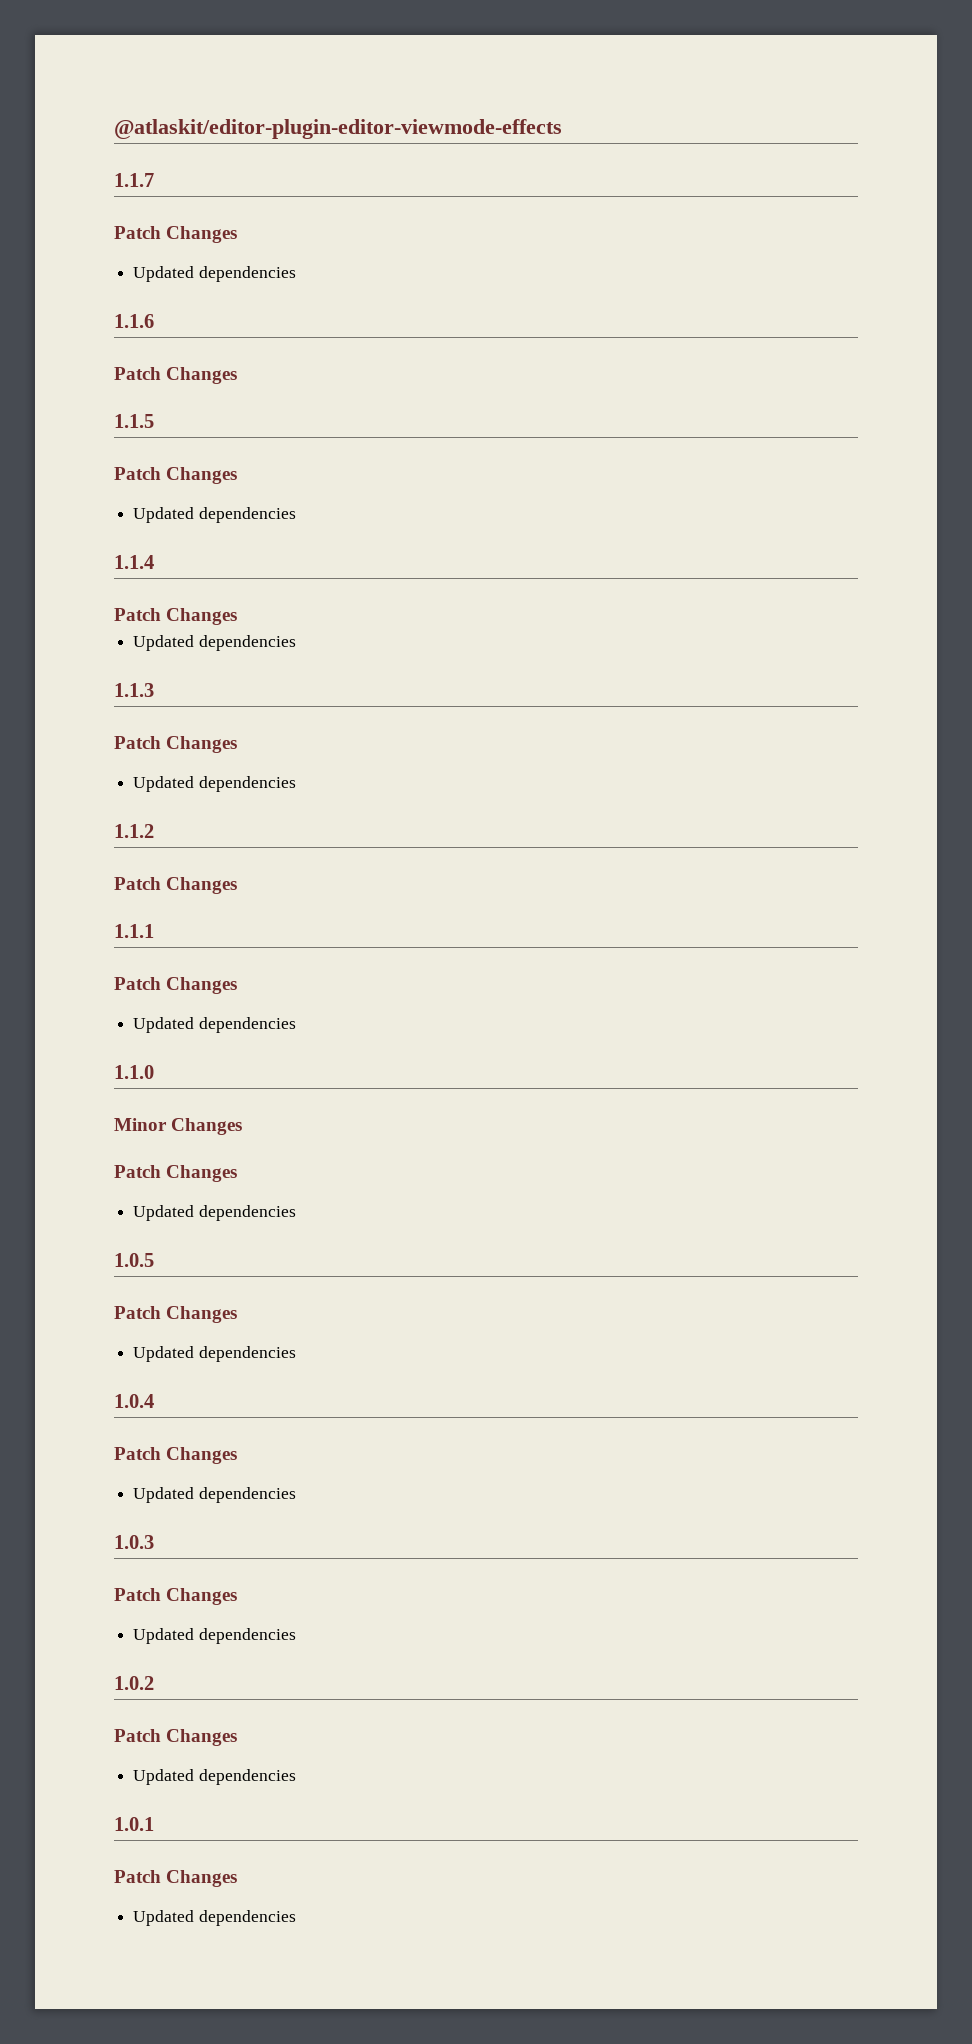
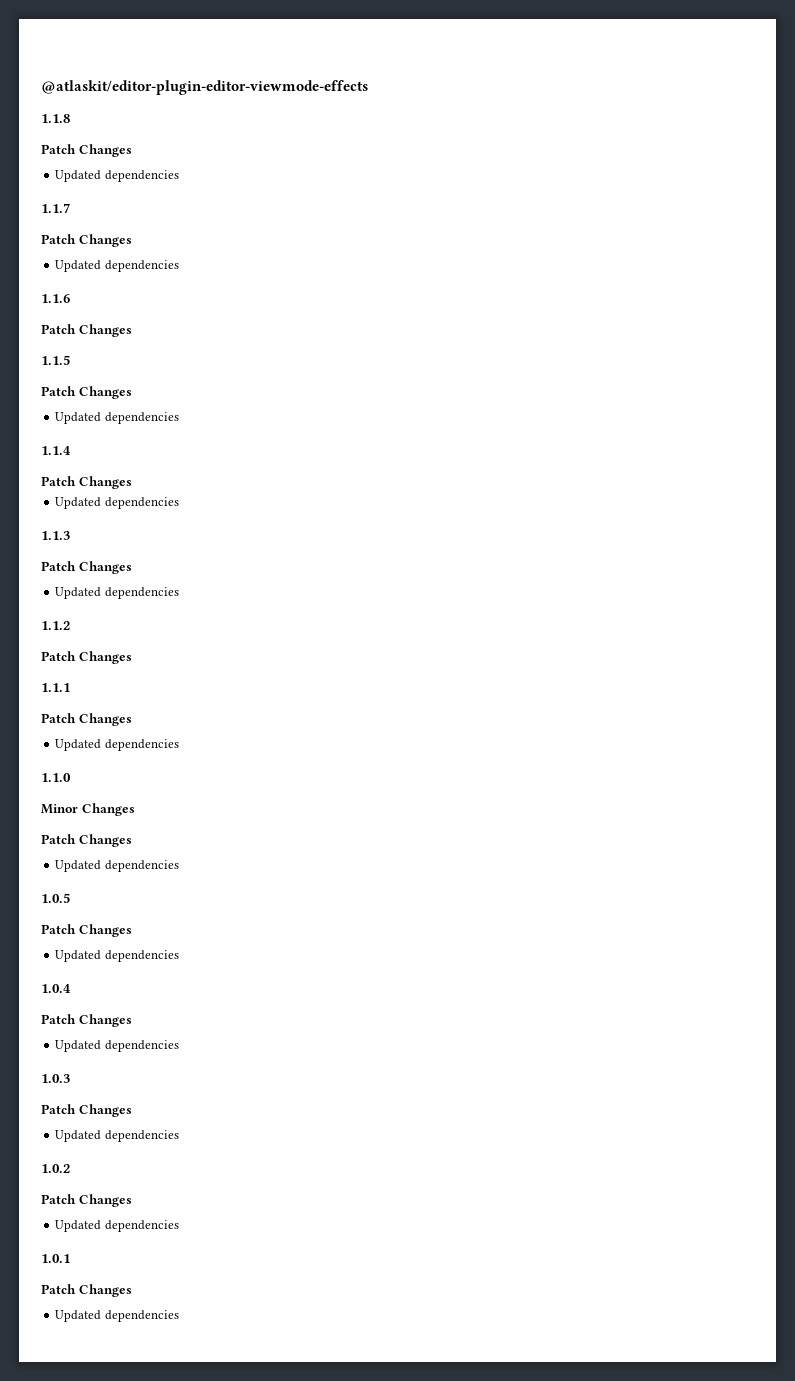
+ 1.1.8
+ Patch Changes
+ Updated dependencies

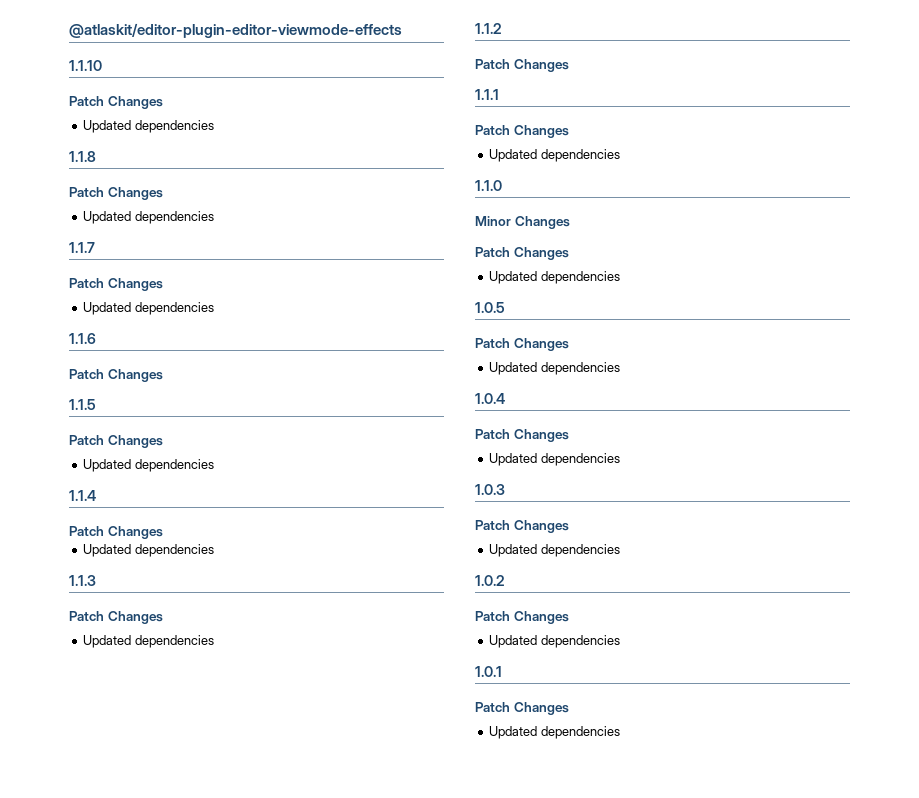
+ 1.1.10
+ Patch Changes
+ Updated dependencies

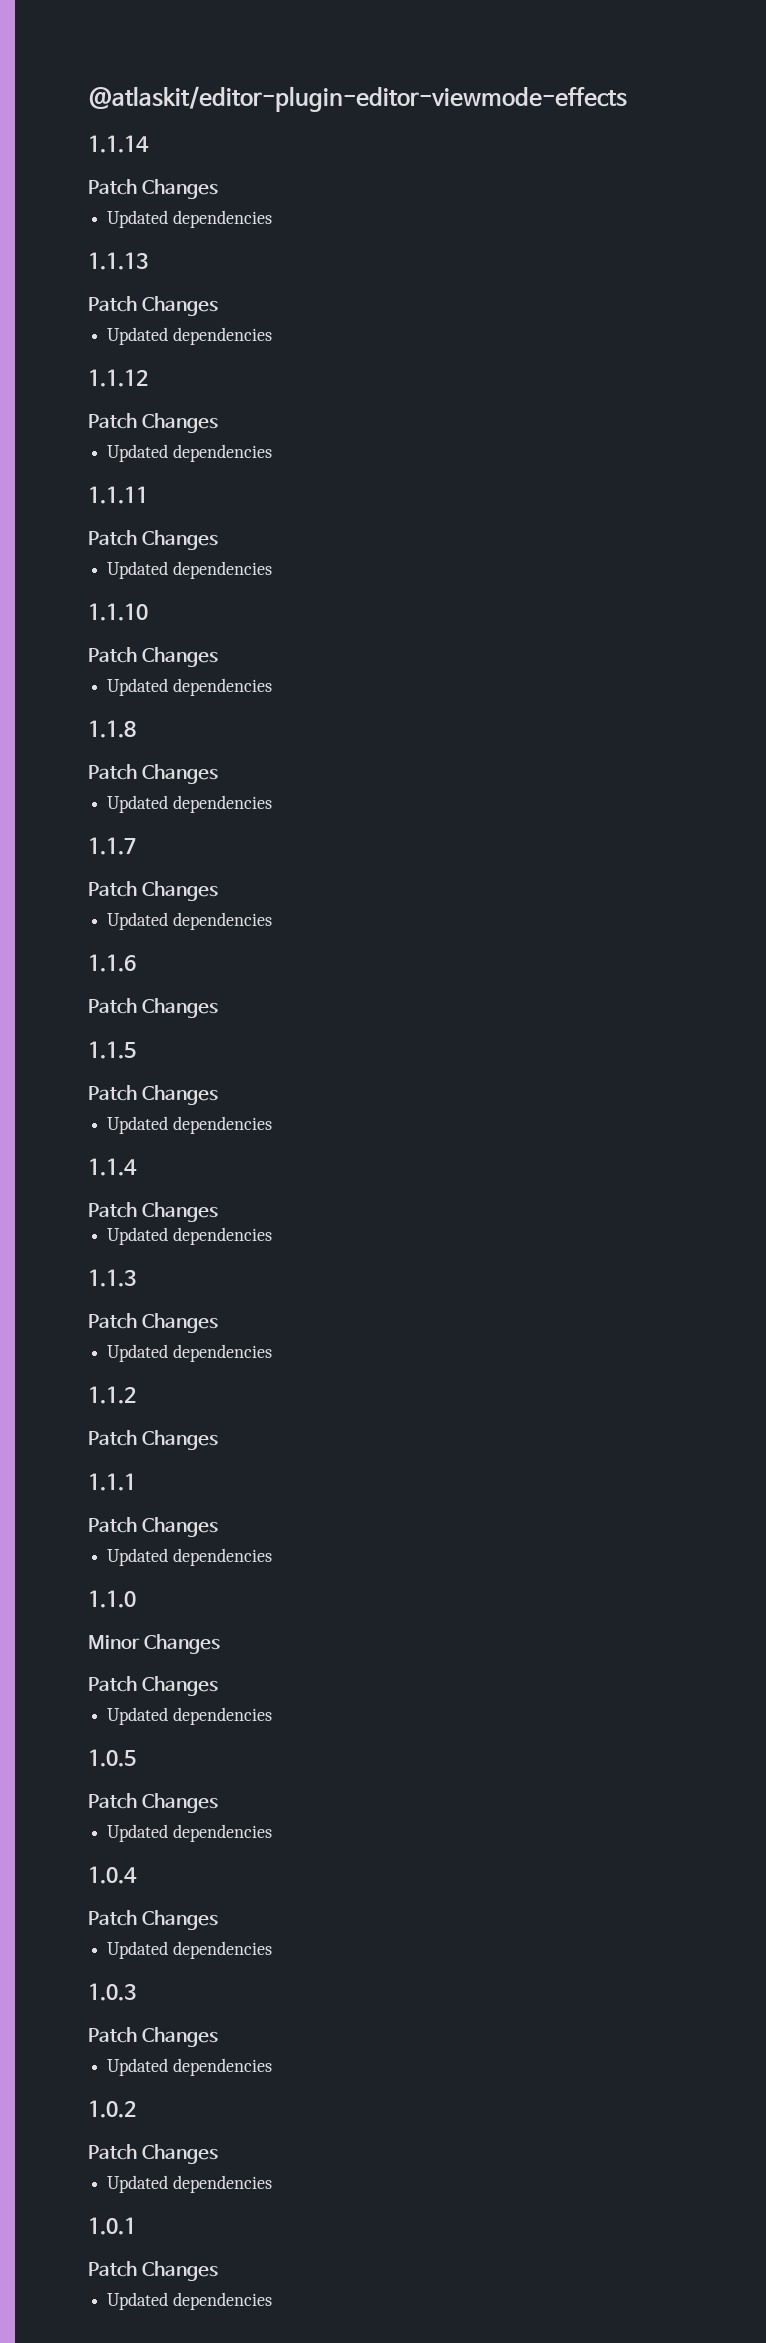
+ 1.1.14
+ Patch Changes
+ Updated dependencies
+ 1.1.13
+ Patch Changes
+ Updated dependencies
+ 1.1.12
+ Patch Changes
+ Updated dependencies
+ 1.1.11
+ Patch Changes
+ Updated dependencies

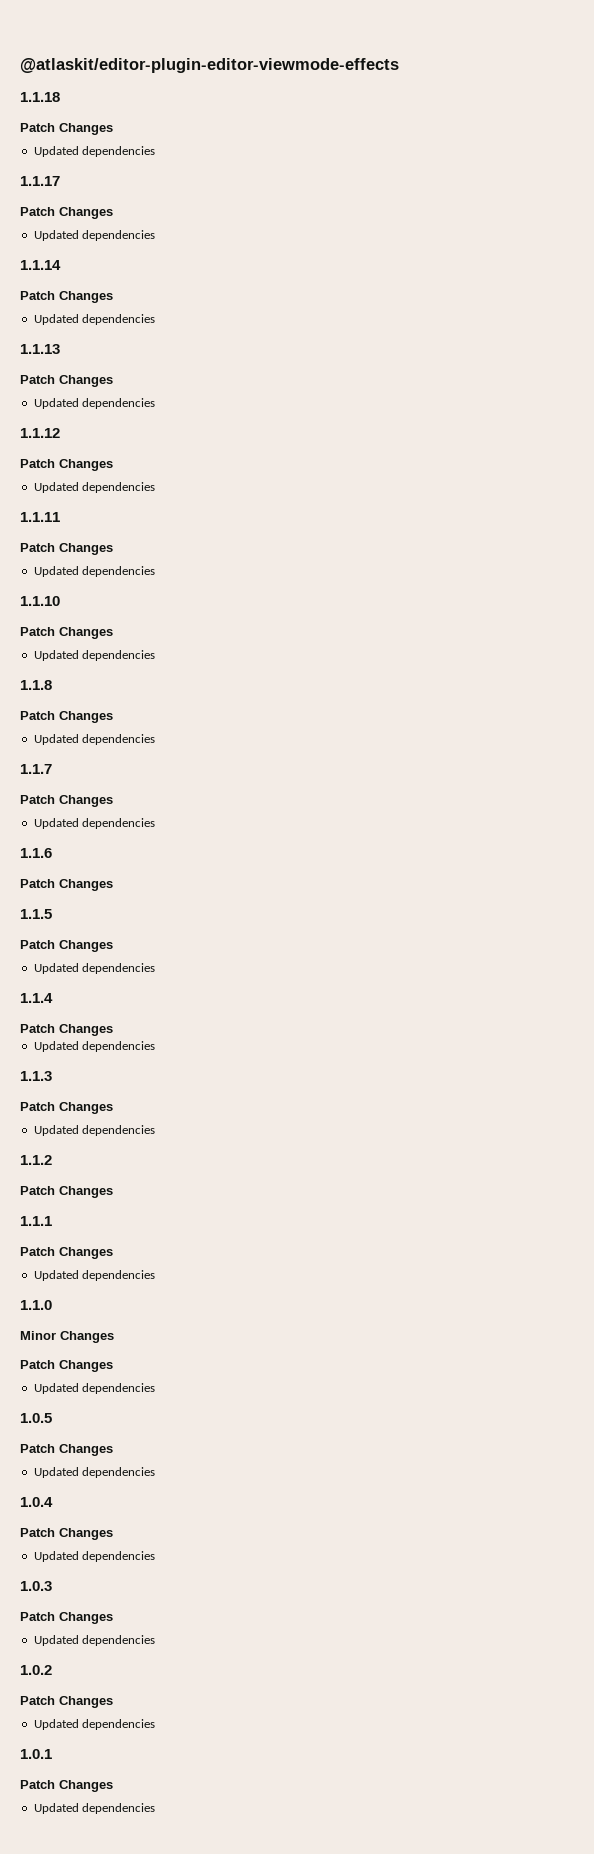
+ 1.1.18
+ Patch Changes
+ Updated dependencies
+ 1.1.17
+ Patch Changes
+ Updated dependencies

